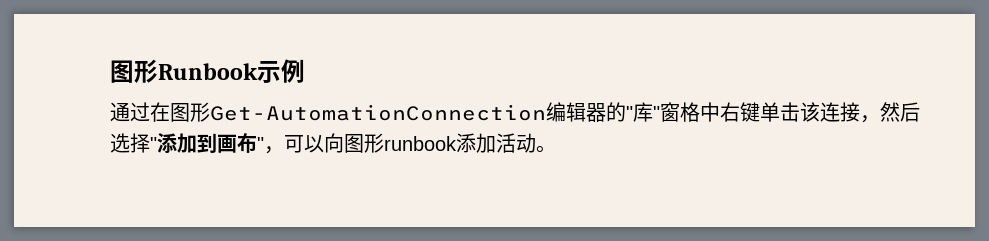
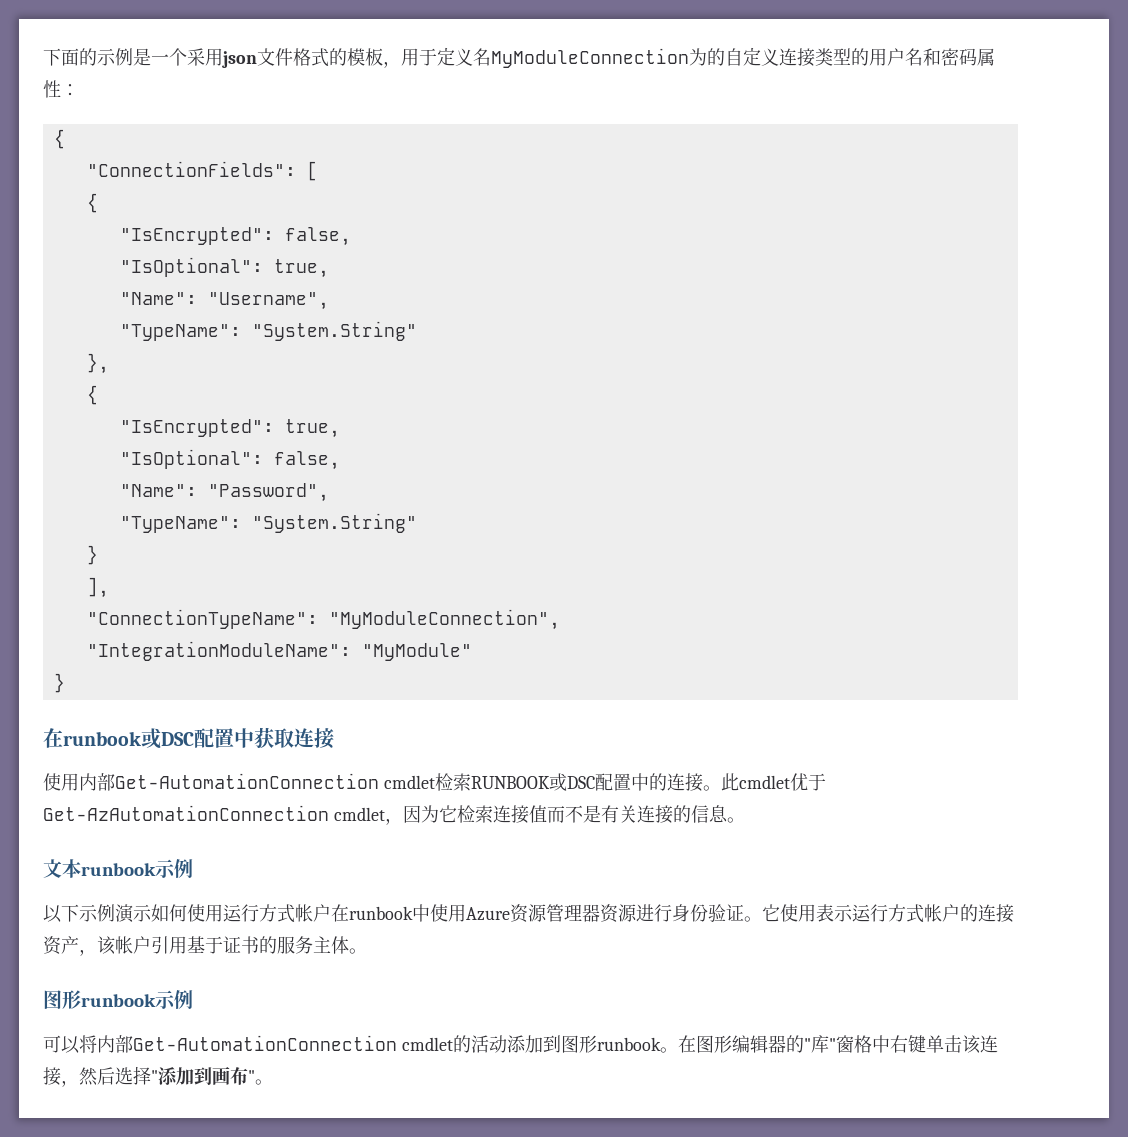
- 图形Runbook示例
- 通过在图形Get-AutomationConnection编辑器的"库"窗格中右键单击该连接，然后选择"添加到画布"，可以向图形runbook添加活动。
+ 下面的示例是一个采用json文件格式的模板，用于定义名MyModuleConnection为的自定义连接类型的用户名和密码属性：
+ {
+ "ConnectionFields": [
+ {
+ "IsEncrypted": false,
+ "IsOptional": true,
+ "Name": "Username",
+ "TypeName": "System.String"
+ },
+ {
+ "IsEncrypted": true,
+ "IsOptional": false,
+ "Name": "Password",
+ "TypeName": "System.String"
+ }
+ ],
+ "ConnectionTypeName": "MyModuleConnection",
+ "IntegrationModuleName": "MyModule"
+ }
+ 在runbook或DSC配置中获取连接
+ 使用内部Get-AutomationConnection cmdlet检索RUNBOOK或DSC配置中的连接。此cmdlet优于Get-AzAutomationConnection cmdlet，因为它检索连接值而不是有关连接的信息。
+ 文本runbook示例
+ 以下示例演示如何使用运行方式帐户在runbook中使用Azure资源管理器资源进行身份验证。它使用表示运行方式帐户的连接资产，该帐户引用基于证书的服务主体。
+ 图形runbook示例
+ 可以将内部Get-AutomationConnection cmdlet的活动添加到图形runbook。在图形编辑器的"库"窗格中右键单击该连接，然后选择"添加到画布"。

